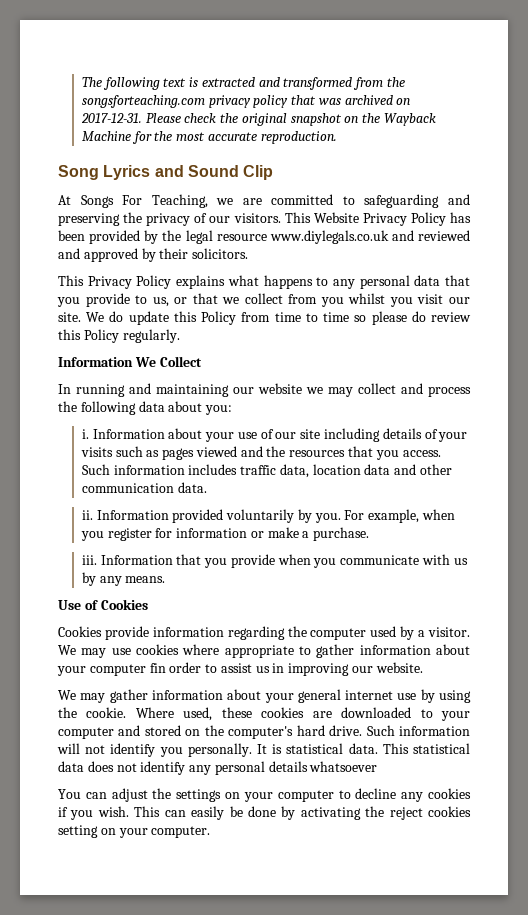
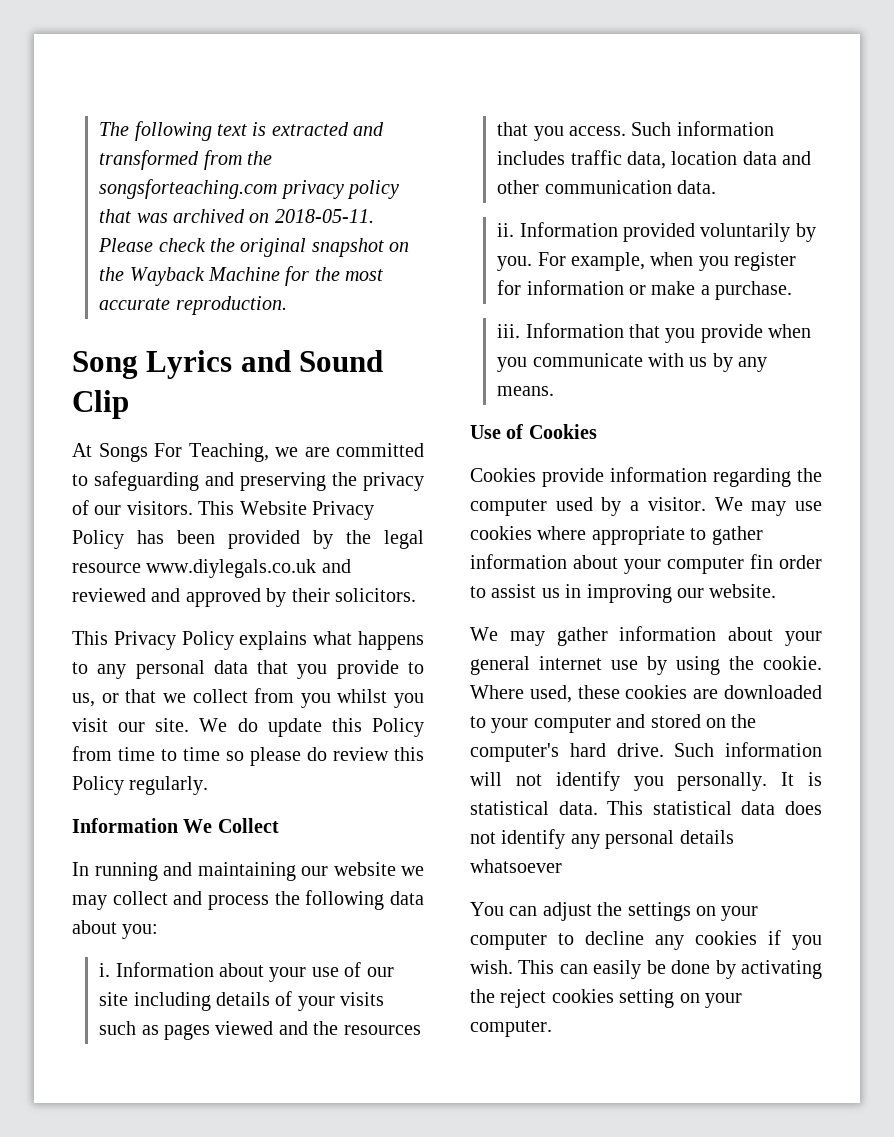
- The following text is extracted and transformed from the songsforteaching.com privacy policy that was archived on 2017-12-31.
+ The following text is extracted and transformed from the songsforteaching.com privacy policy that was archived on 2018-05-11.

